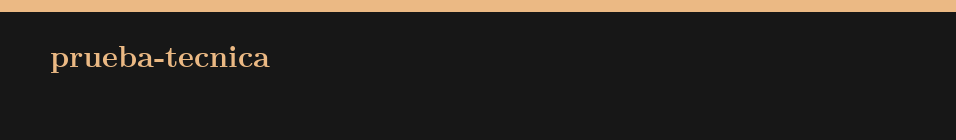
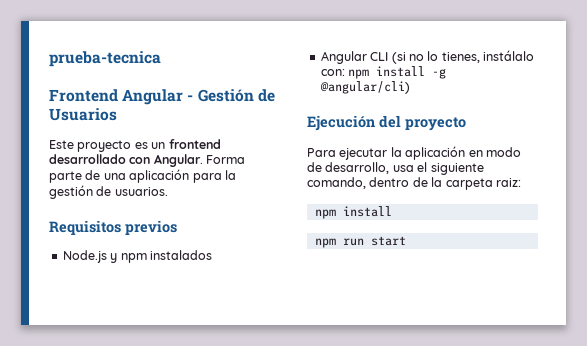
+ Frontend Angular - Gestión de Usuarios
+ Este proyecto es un frontend desarrollado con Angular. Forma parte de una aplicación para la gestión de usuarios.
+ Requisitos previos
+ Node.js y npm instalados
+ Angular CLI (si no lo tienes, instálalo con: npm install -g @angular/cli)
+ Ejecución del proyecto
+ Para ejecutar la aplicación en modo de desarrollo, usa el siguiente comando, dentro de la carpeta raiz:
+ npm install
+ npm run start

